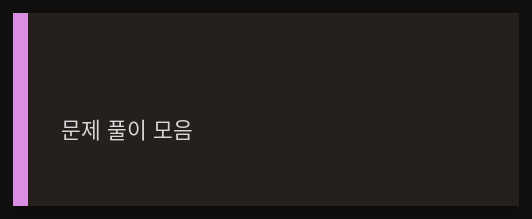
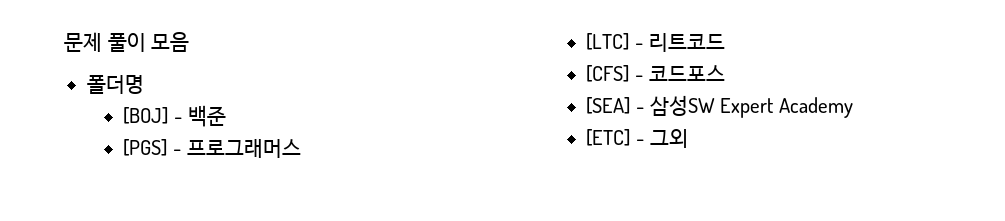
+ 폴더명
+ [BOJ] - 백준
+ [PGS] - 프로그래머스
+ [LTC] - 리트코드
+ [CFS] - 코드포스
+ [SEA] - 삼성SW Expert Academy
+ [ETC] - 그외

